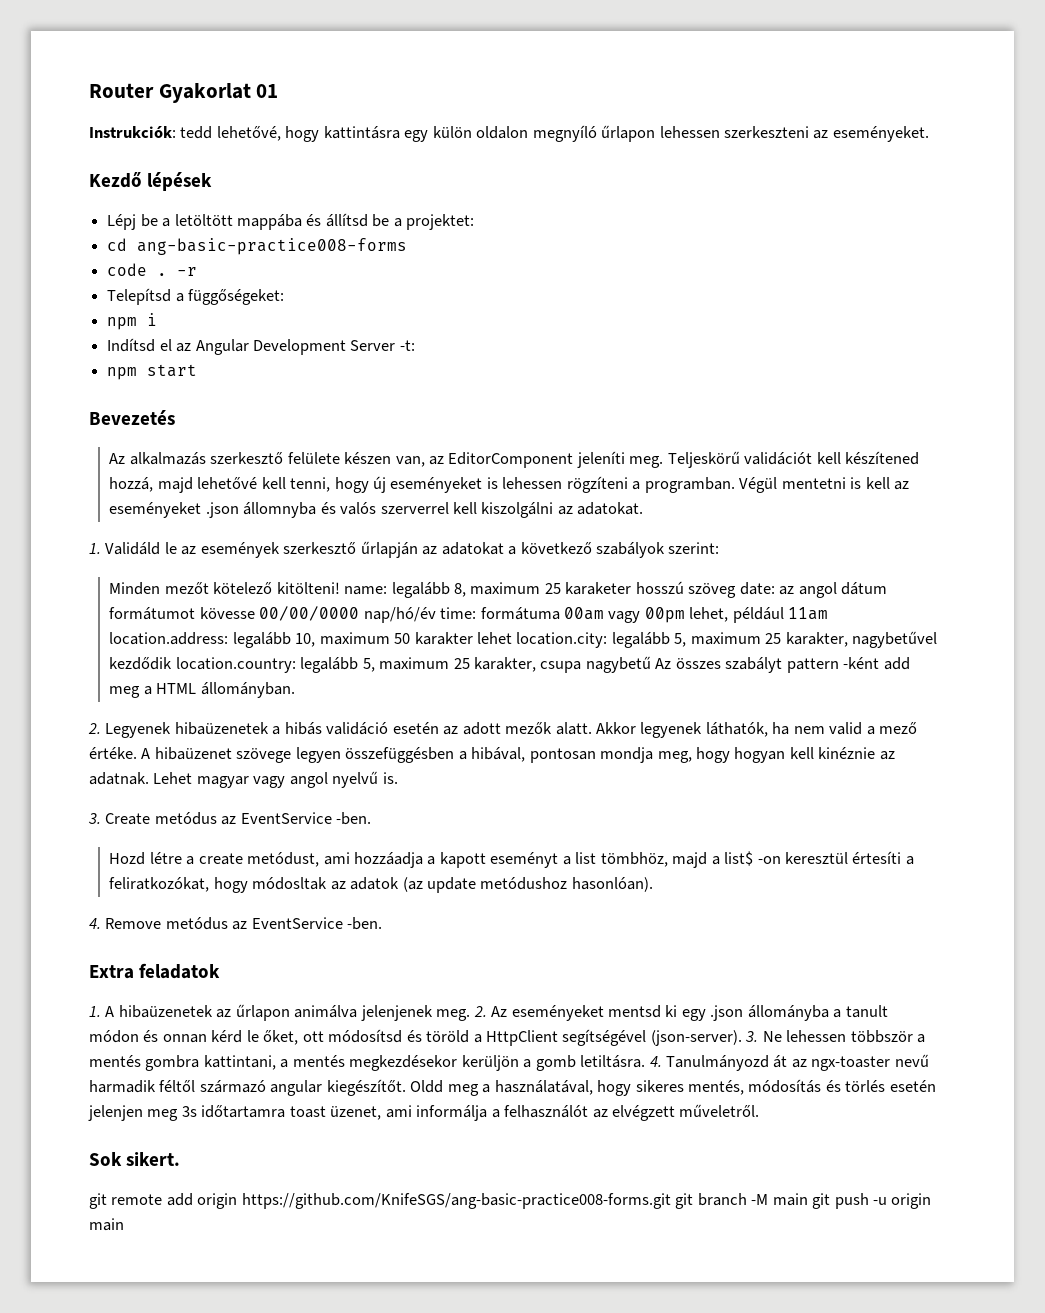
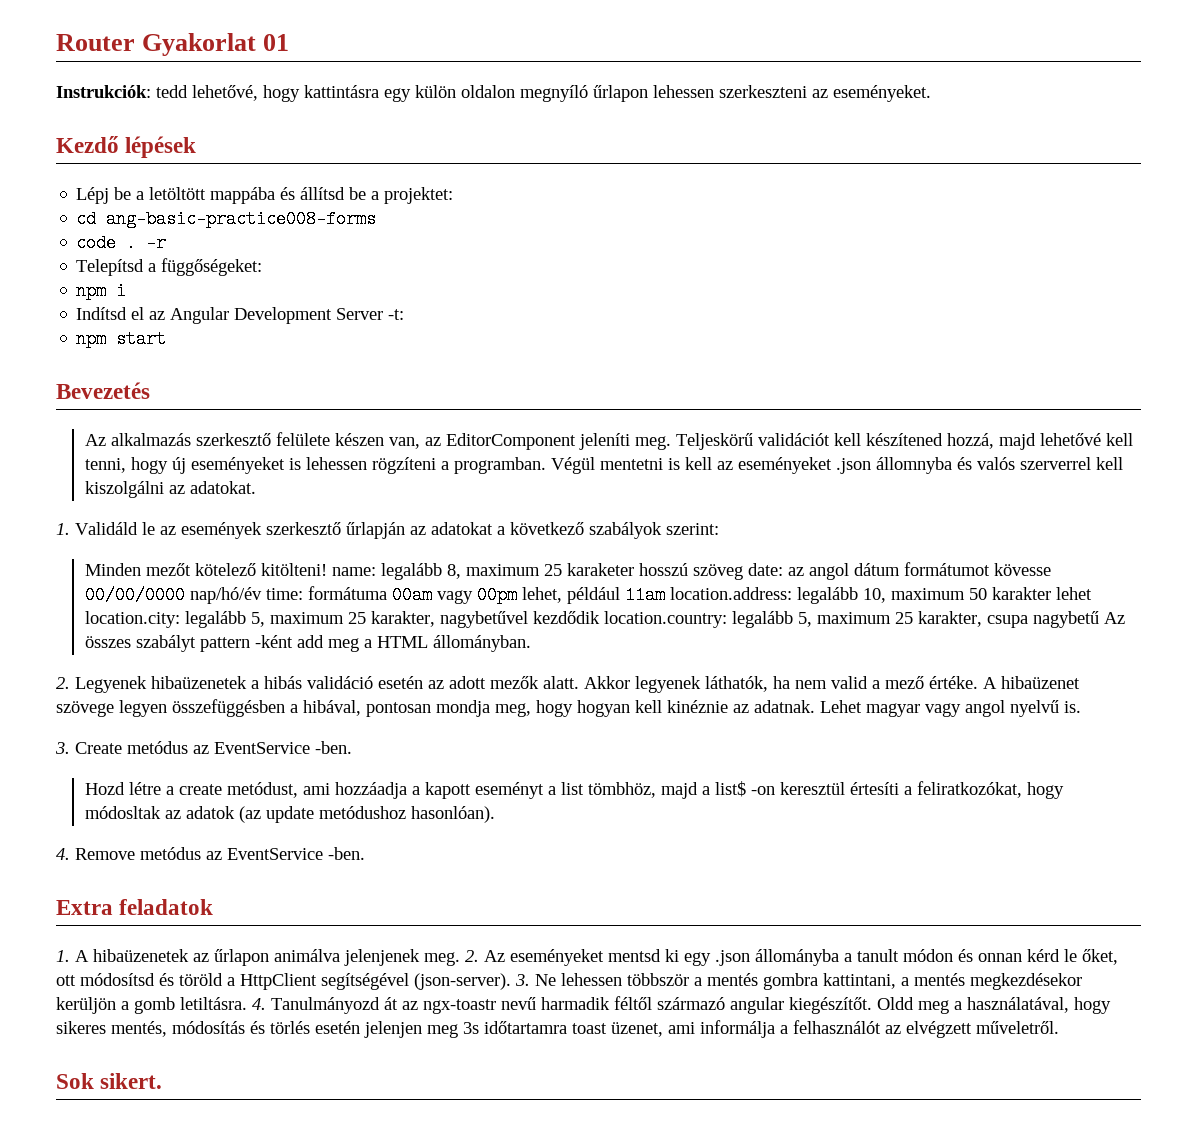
- 4. Tanulmányozd át az ngx-toaster nevű harmadik féltől származó angular kiegészítőt.
+ 4. Tanulmányozd át az ngx-toastr nevű harmadik féltől származó angular kiegészítőt.
- git remote add origin https://github.com/KnifeSGS/ang-basic-practice008-forms.git git branch -M main git push -u origin main

